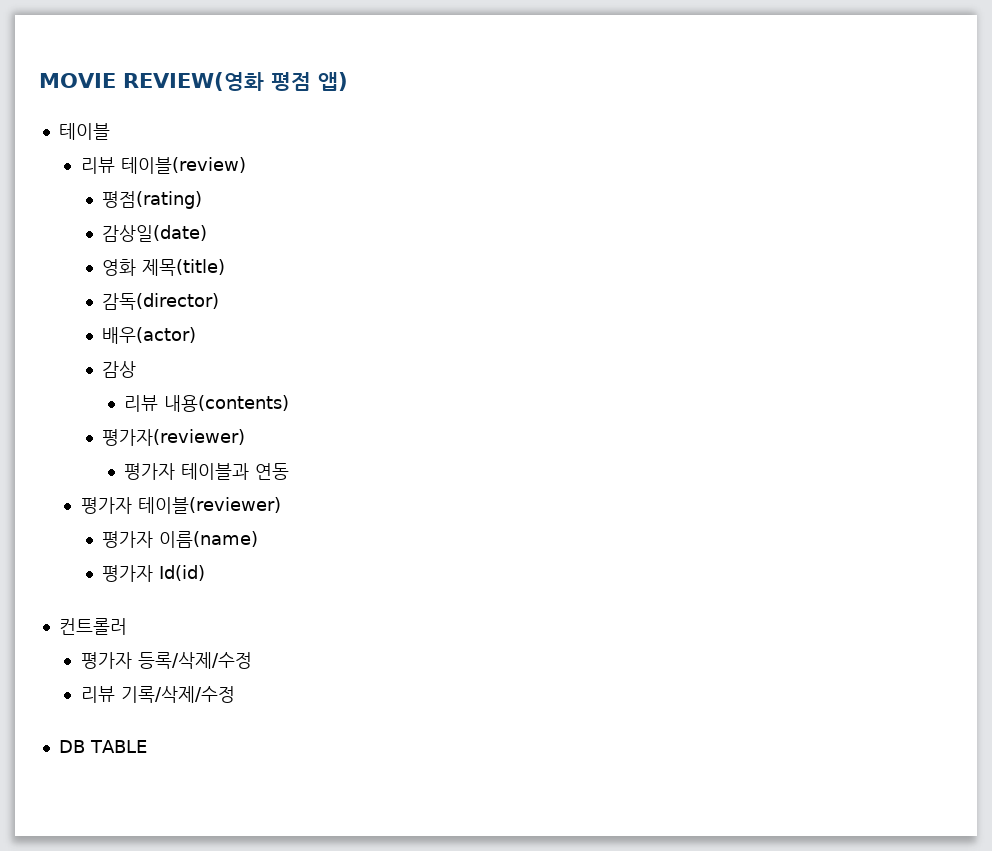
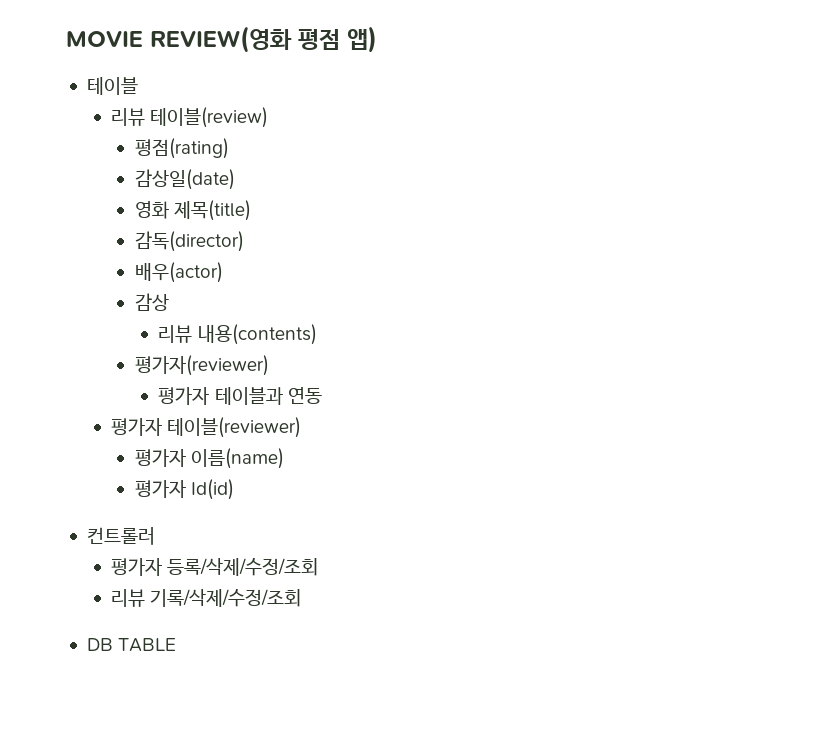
- 평가자 등록/삭제/수정
- 리뷰 기록/삭제/수정
+ 평가자 등록/삭제/수정/조회
+ 리뷰 기록/삭제/수정/조회

